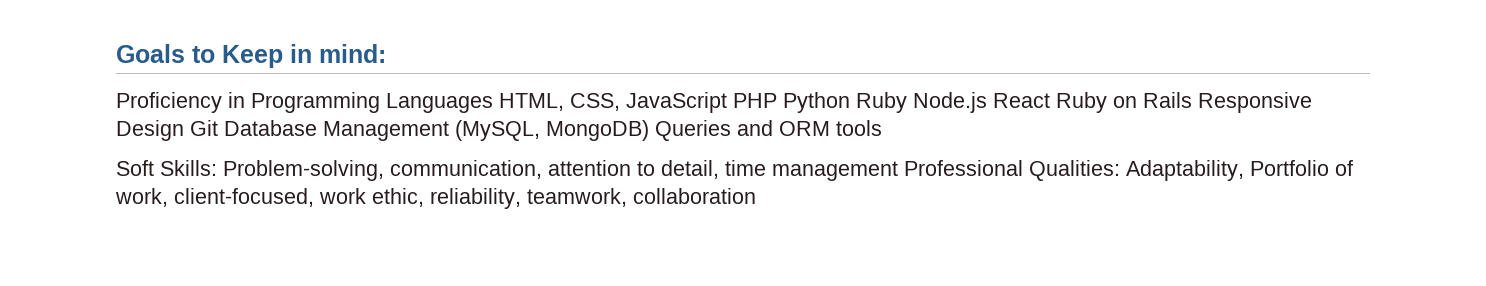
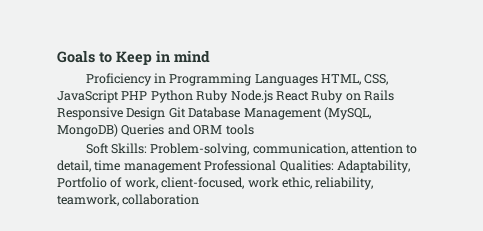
- Goals to Keep in mind:
+ Goals to Keep in mind

